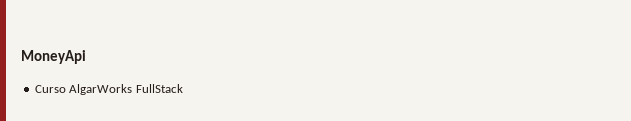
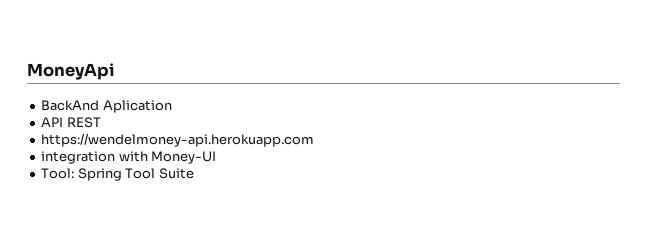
- Curso AlgarWorks FullStack
+ BackAnd Aplication
+ API REST
+ https://wendelmoney-api.herokuapp.com
+ integration with Money-UI
+ Tool: Spring Tool Suite

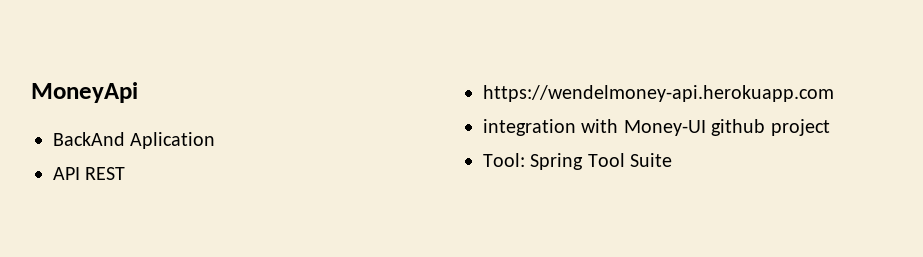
- integration with Money-UI
+ integration with Money-UI github project

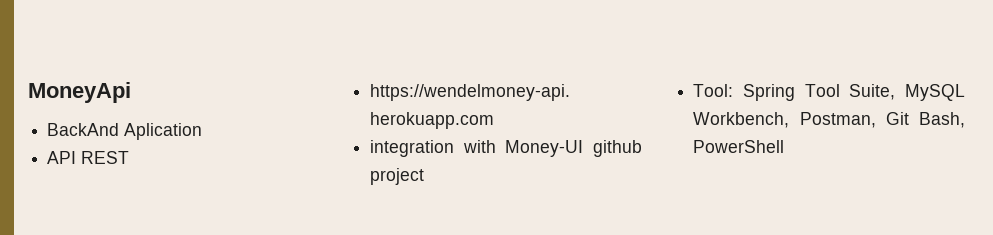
- Tool: Spring Tool Suite
+ Tool: Spring Tool Suite, MySQL Workbench, Postman, Git Bash, PowerShell

